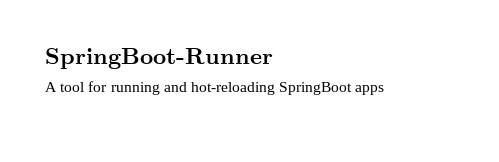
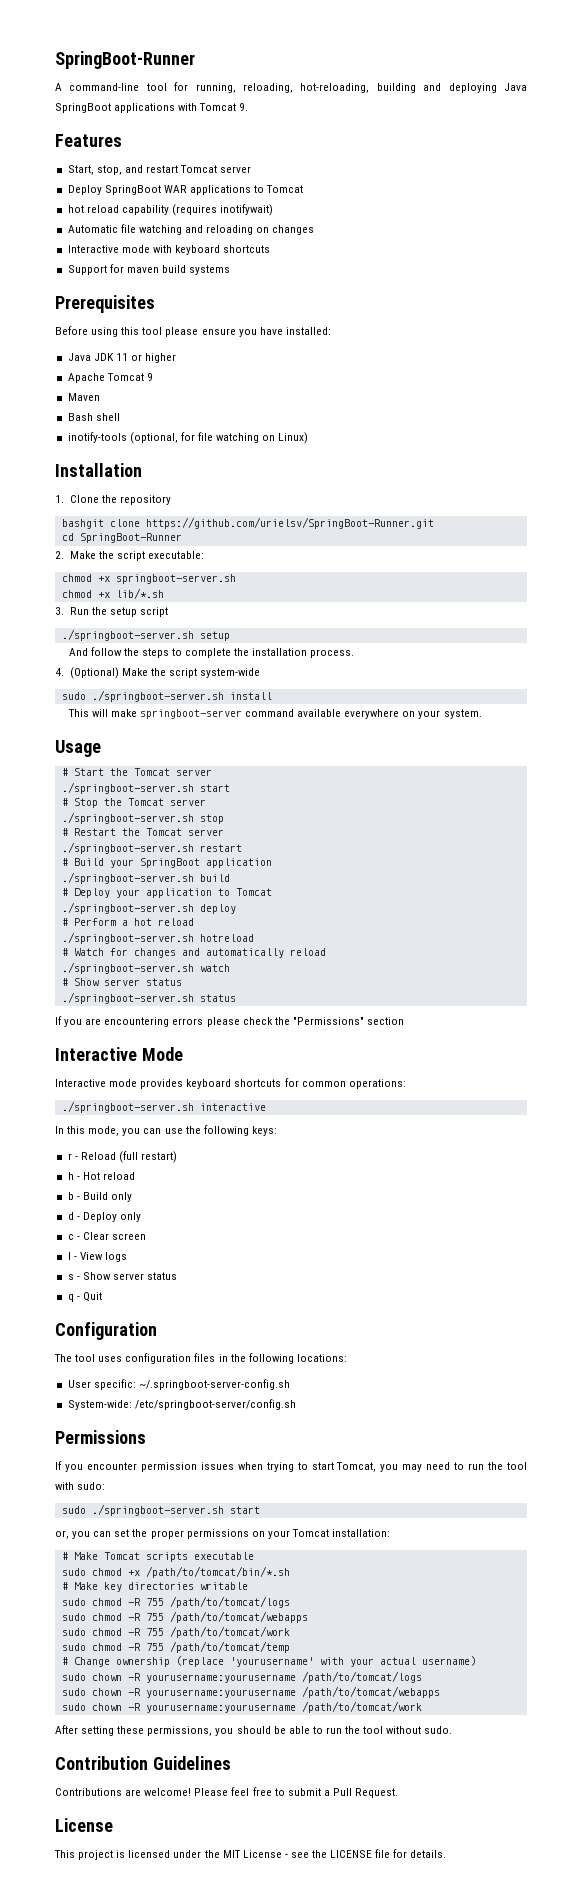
- A tool for running and hot-reloading SpringBoot apps
+ A command-line tool for running, reloading, hot-reloading, building and deploying Java SpringBoot applications with Tomcat 9.
+ Features
+ Start, stop, and restart Tomcat server
+ Deploy SpringBoot WAR applications to Tomcat
+ hot reload capability (requires inotifywait)
+ Automatic file watching and reloading on changes
+ Interactive mode with keyboard shortcuts
+ Support for maven build systems
+ Prerequisites
+ Before using this tool please ensure you have installed:
+ Java JDK 11 or higher
+ Apache Tomcat 9
+ Maven
+ Bash shell
+ inotify-tools (optional, for file watching on Linux)
+ Installation
+ 1. Clone the repository
+ bashgit clone https://github.com/urielsv/SpringBoot-Runner.git
+ cd SpringBoot-Runner
+ 2. Make the script executable:
+ chmod +x springboot-server.sh
+ chmod +x lib/*.sh
+ 3. Run the setup script
+ ./springboot-server.sh setup
+ And follow the steps to complete the installation process.
+ 4. (Optional) Make the script system-wide
+ sudo ./springboot-server.sh install
+ This will make springboot-server command available everywhere on your system.
+ Usage
+ # Start the Tomcat server
+ ./springboot-server.sh start
+ # Stop the Tomcat server
+ ./springboot-server.sh stop
+ # Restart the Tomcat server
+ ./springboot-server.sh restart
+ # Build your SpringBoot application
+ ./springboot-server.sh build
+ # Deploy your application to Tomcat
+ ./springboot-server.sh deploy
+ # Perform a hot reload
+ ./springboot-server.sh hotreload
+ # Watch for changes and automatically reload
+ ./springboot-server.sh watch
+ # Show server status
+ ./springboot-server.sh status
+ If you are encountering errors please check the "Permissions" section
+ Interactive Mode
+ Interactive mode provides keyboard shortcuts for common operations:
+ ./springboot-server.sh interactive
+ In this mode, you can use the following keys:
+ r - Reload (full restart)
+ h - Hot reload
+ b - Build only
+ d - Deploy only
+ c - Clear screen
+ l - View logs
+ s - Show server status
+ q - Quit
+ Configuration
+ The tool uses configuration files in the following locations:
+ User specific: ~/.springboot-server-config.sh
+ System-wide: /etc/springboot-server/config.sh
+ Permissions
+ If you encounter permission issues when trying to start Tomcat, you may need to run the tool with sudo:
+ sudo ./springboot-server.sh start
+ or, you can set the proper permissions on your Tomcat installation:
+ # Make Tomcat scripts executable
+ sudo chmod +x /path/to/tomcat/bin/*.sh
+ # Make key directories writable
+ sudo chmod -R 755 /path/to/tomcat/logs
+ sudo chmod -R 755 /path/to/tomcat/webapps
+ sudo chmod -R 755 /path/to/tomcat/work
+ sudo chmod -R 755 /path/to/tomcat/temp
+ # Change ownership (replace 'yourusername' with your actual username)
+ sudo chown -R yourusername:yourusername /path/to/tomcat/logs
+ sudo chown -R yourusername:yourusername /path/to/tomcat/webapps
+ sudo chown -R yourusername:yourusername /path/to/tomcat/work
+ After setting these permissions, you should be able to run the tool without sudo.
+ Contribution Guidelines
+ Contributions are welcome! Please feel free to submit a Pull Request.
+ License
+ This project is licensed under the MIT License - see the LICENSE file for details.

